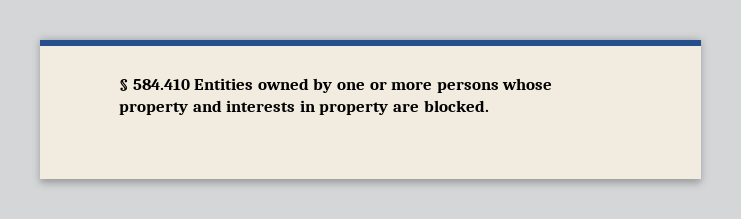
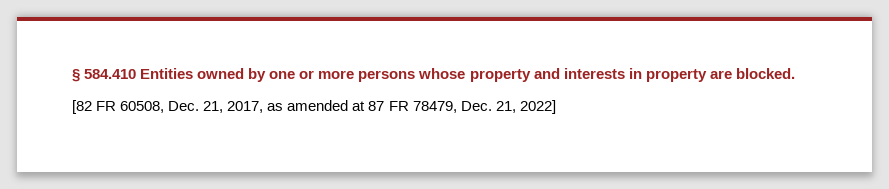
+ [82 FR 60508, Dec. 21, 2017, as amended at 87 FR 78479, Dec. 21, 2022]

